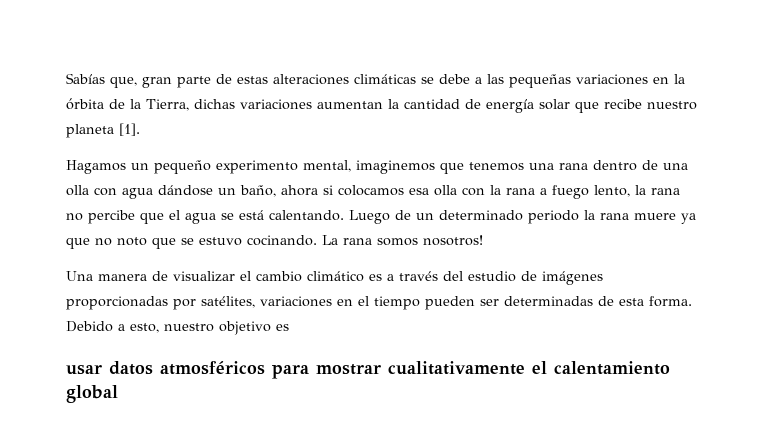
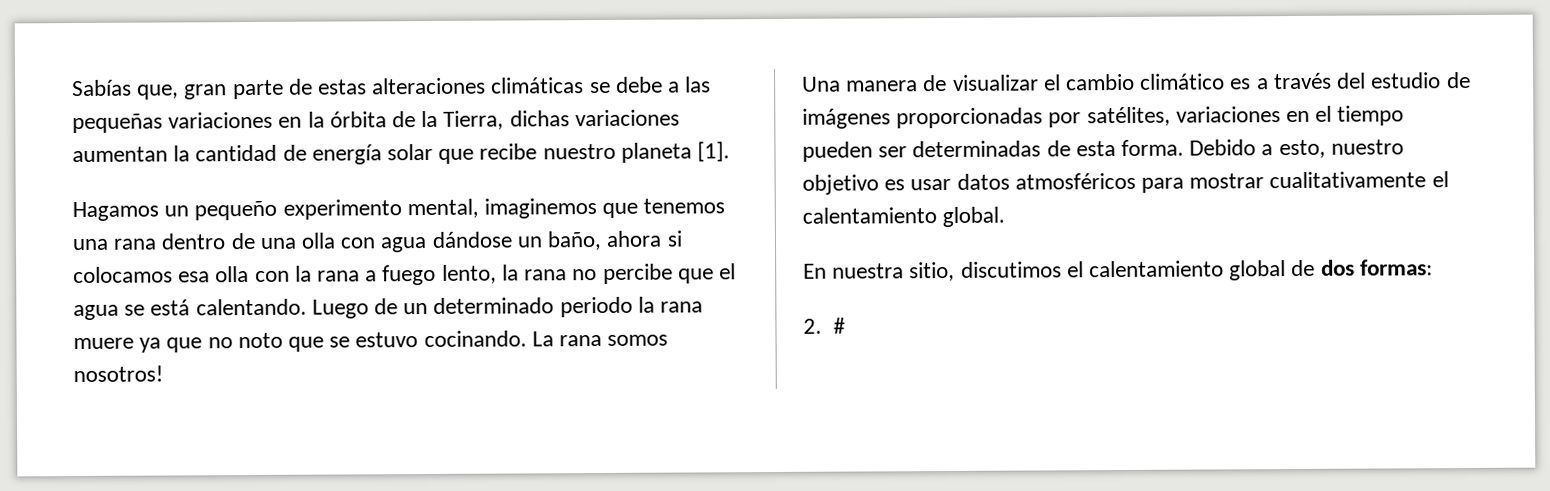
- Debido a esto, nuestro objetivo es
- usar datos atmosféricos para mostrar cualitativamente el calentamiento global
+ Debido a esto, nuestro objetivo es usar datos atmosféricos para mostrar cualitativamente el calentamiento global.
+ En nuestra sitio, discutimos el calentamiento global de dos formas:
+ 2. #

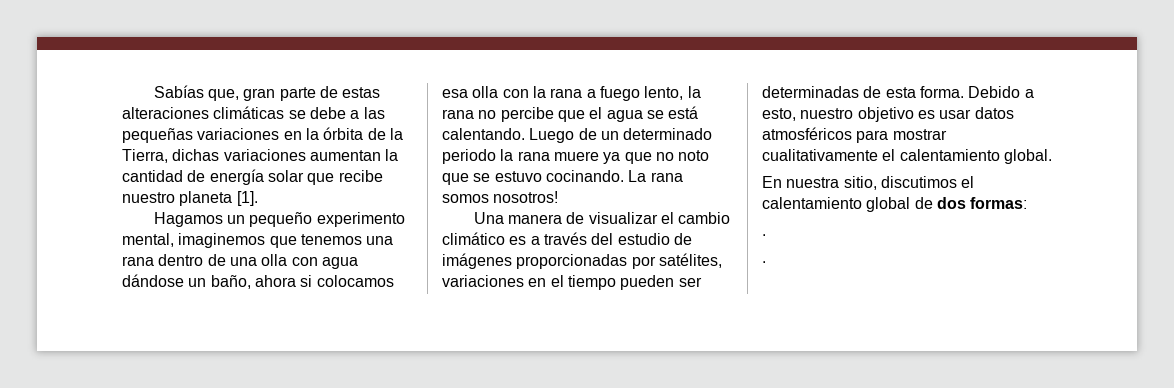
  En nuestra sitio, discutimos el calentamiento global de dos formas:
- 2. #
+ .
+ .

